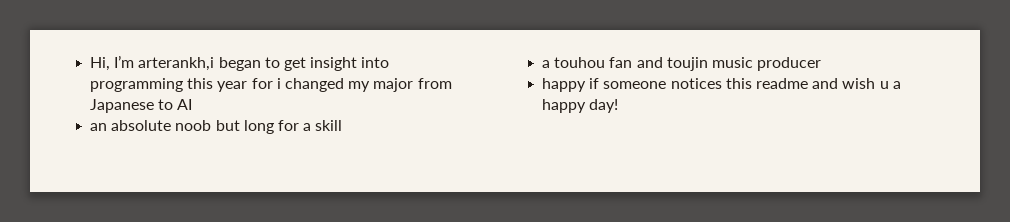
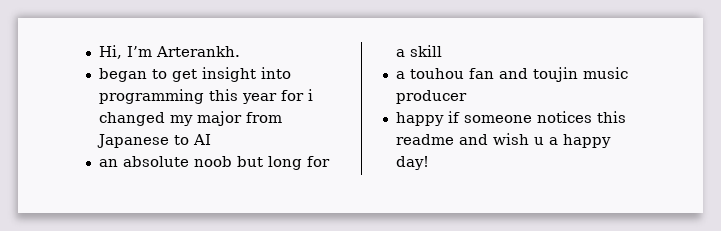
- Hi, I’m arterankh,i began to get insight into programming this year for i changed my major from Japanese to AI
+ Hi, I’m Arterankh.
+ began to get insight into programming this year for i changed my major from Japanese to AI

